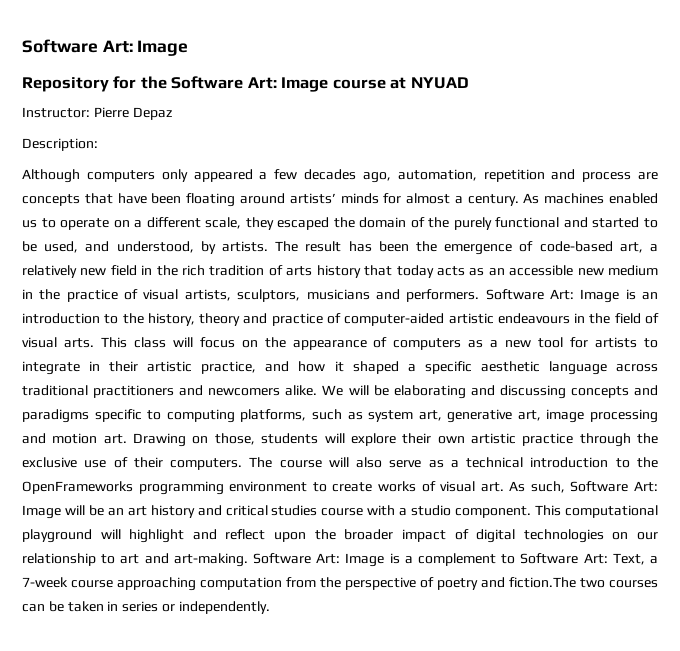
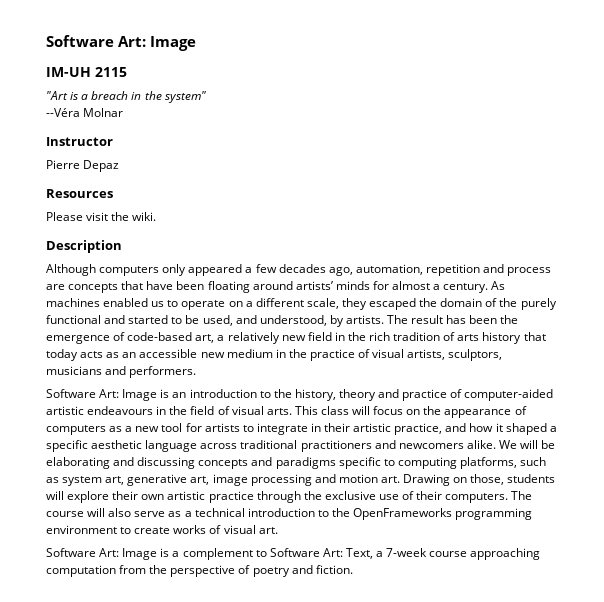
- Repository for the Software Art: Image course at NYUAD
- Instructor: Pierre Depaz
- Description:
+ IM-UH 2115
+ "Art is a breach in the system"
+ --Véra Molnar
+ Instructor
+ Pierre Depaz
+ Resources
+ Please visit the wiki.
+ Description
- The result has been the emergence of code-based art, a relatively new field in the rich tradition of arts history that today acts as an accessible new medium in the practice of visual artists, sculptors, musicians and performers. Software Art:
+ The result has been the emergence of code-based art, a relatively new field in the rich tradition of arts history that today acts as an accessible new medium in the practice of visual artists, sculptors, musicians and performers.
+ Software Art:
- The course will also serve as a technical introduction to the OpenFrameworks programming environment to create works of visual art. As such, Software Art: Image will be an art history and critical studies course with a studio component. This computational playground will highlight and reflect upon the broader impact of digital technologies on our relationship to art and art-making. Software Art: Image is a complement to Software Art: Text, a 7-week course approaching computation from the perspective of poetry and fiction.The two courses can be taken in series or independently.
+ The course will also serve as a technical introduction to the OpenFrameworks programming environment to create works of visual art.
+ Software Art: Image is a complement to Software Art: Text, a 7-week course approaching computation from the perspective of poetry and fiction.

